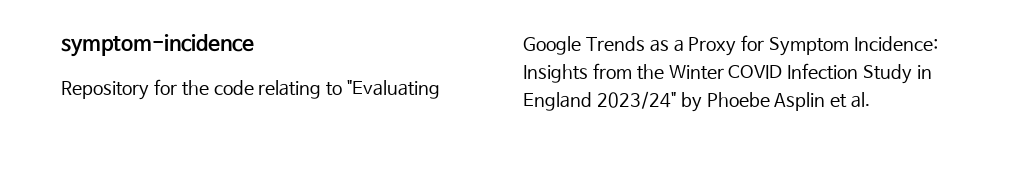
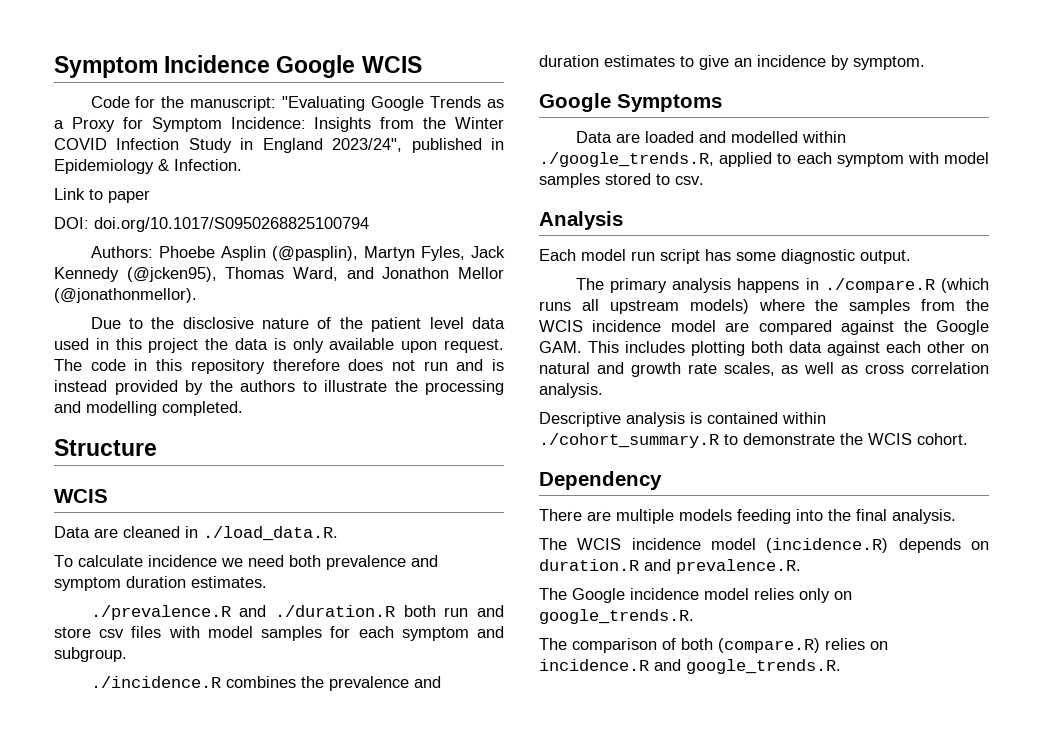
- symptom-incidence
- Repository for the code relating to "Evaluating Google Trends as a Proxy for Symptom Incidence: Insights from the Winter COVID Infection Study in England 2023/24" by Phoebe Asplin et al.
+ Symptom Incidence Google WCIS
+ Code for the manuscript: "Evaluating Google Trends as a Proxy for Symptom Incidence: Insights from the Winter COVID Infection Study in England 2023/24", published in Epidemiology & Infection.
+ Link to paper
+ DOI: doi.org/10.1017/S0950268825100794
+ Authors: Phoebe Asplin (@pasplin), Martyn Fyles, Jack Kennedy (@jcken95), Thomas Ward, and Jonathon Mellor (@jonathonmellor).
+ Due to the disclosive nature of the patient level data used in this project the data is only available upon request. The code in this repository therefore does not run and is instead provided by the authors to illustrate the processing and modelling completed.
+ Structure
+ WCIS
+ Data are cleaned in ./load_data.R.
+ To calculate incidence we need both prevalence and symptom duration estimates.
+ ./prevalence.R and ./duration.R both run and store csv files with model samples for each symptom and subgroup.
+ ./incidence.R combines the prevalence and duration estimates to give an incidence by symptom.
+ Google Symptoms
+ Data are loaded and modelled within ./google_trends.R, applied to each symptom with model samples stored to csv.
+ Analysis
+ Each model run script has some diagnostic output.
+ The primary analysis happens in ./compare.R (which runs all upstream models) where the samples from the WCIS incidence model are compared against the Google GAM. This includes plotting both data against each other on natural and growth rate scales, as well as cross correlation analysis.
+ Descriptive analysis is contained within ./cohort_summary.R to demonstrate the WCIS cohort.
+ Dependency
+ There are multiple models feeding into the final analysis.
+ The WCIS incidence model (incidence.R) depends on duration.R and prevalence.R.
+ The Google incidence model relies only on google_trends.R.
+ The comparison of both (compare.R) relies on incidence.R and google_trends.R.

